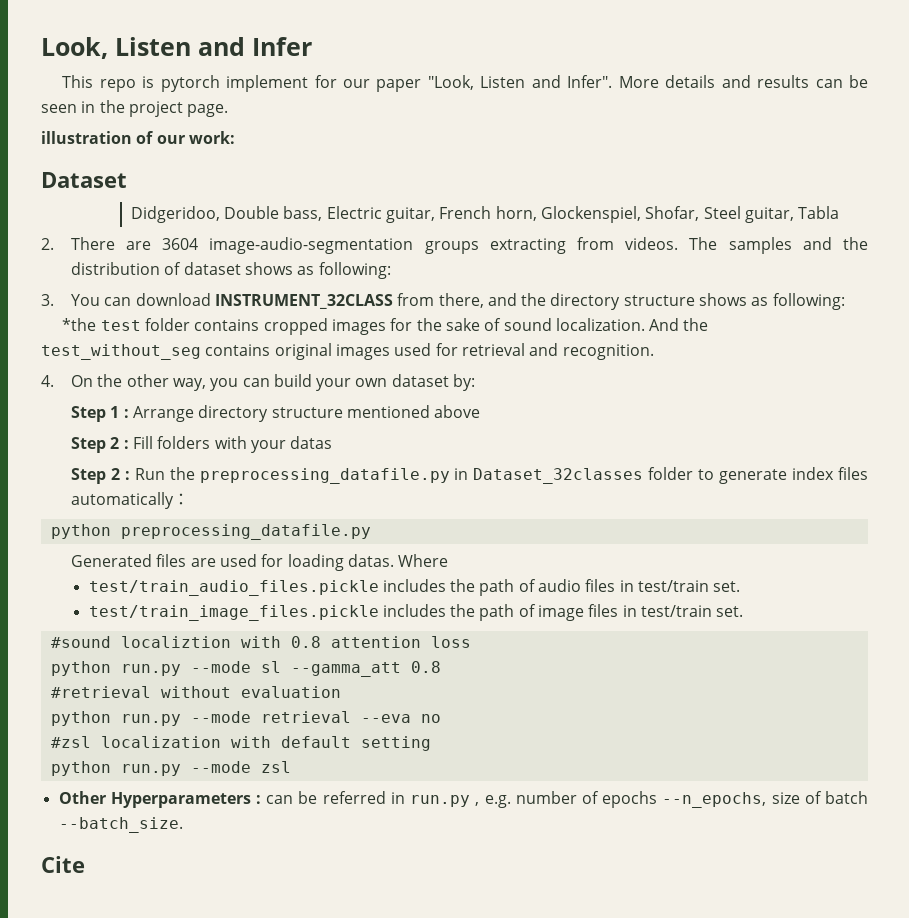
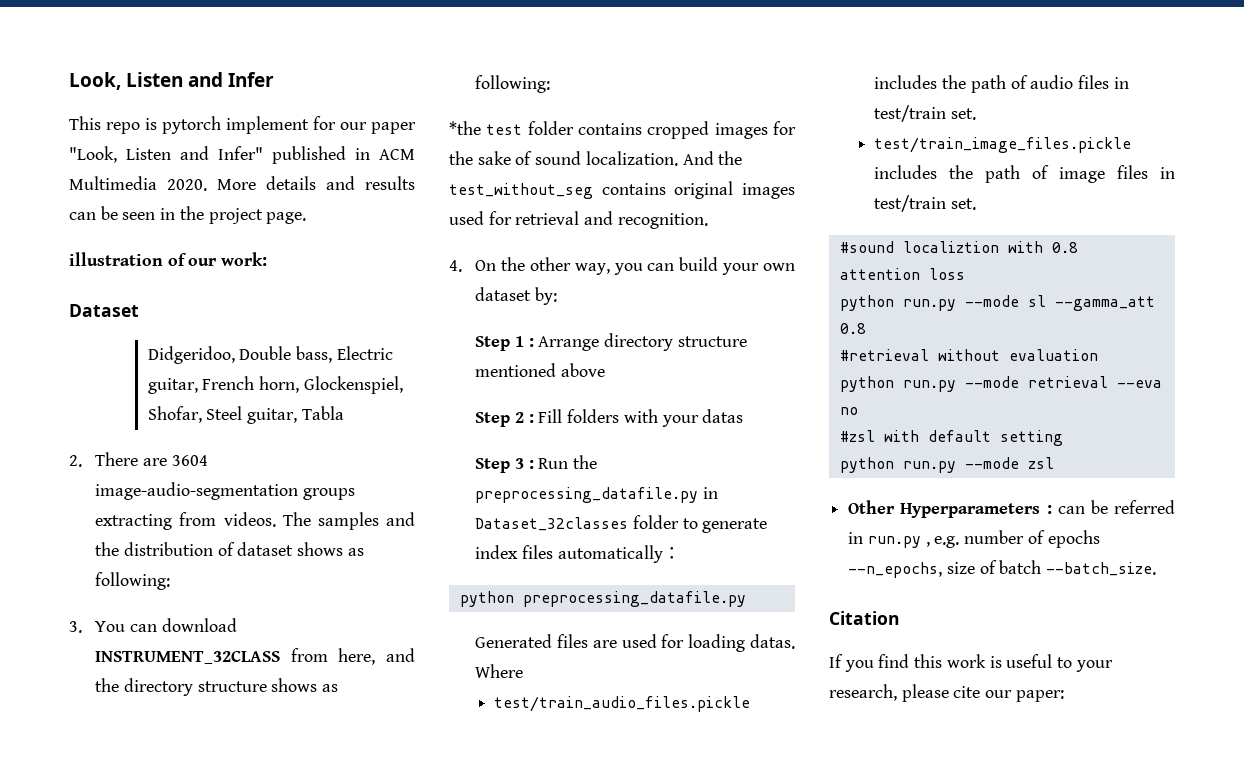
- This repo is pytorch implement for our paper "Look, Listen and Infer".
+ This repo is pytorch implement for our paper "Look, Listen and Infer" published in ACM Multimedia 2020.
- 3. You can download INSTRUMENT_32CLASS from there, and the directory structure shows as following:
+ 3. You can download INSTRUMENT_32CLASS from here, and the directory structure shows as following:
- Step 2 : Run the preprocessing_datafile.py in Dataset_32classes folder to generate index files automatically：
+ Step 3 : Run the preprocessing_datafile.py in Dataset_32classes folder to generate index files automatically：
- #zsl localization with default setting
+ #zsl with default setting
- Cite
+ Citation
+ If you find this work is useful to your research, please cite our paper:

